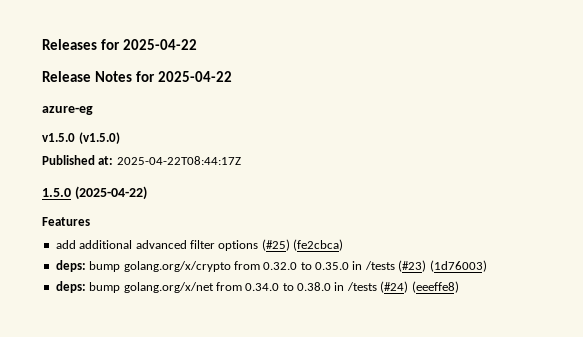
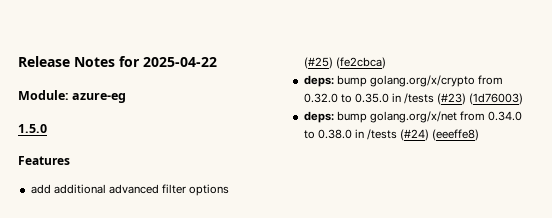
- Releases for 2025-04-22
- azure-eg
+ Module: azure-eg
- v1.5.0 (v1.5.0)
- Published at: 2025-04-22T08:44:17Z
- 1.5.0 (2025-04-22)
+ 1.5.0

